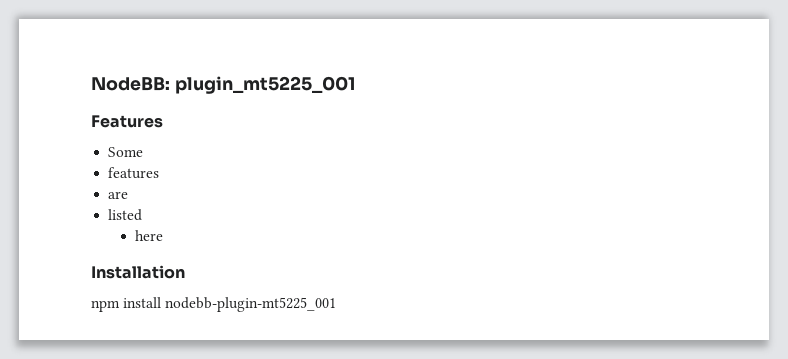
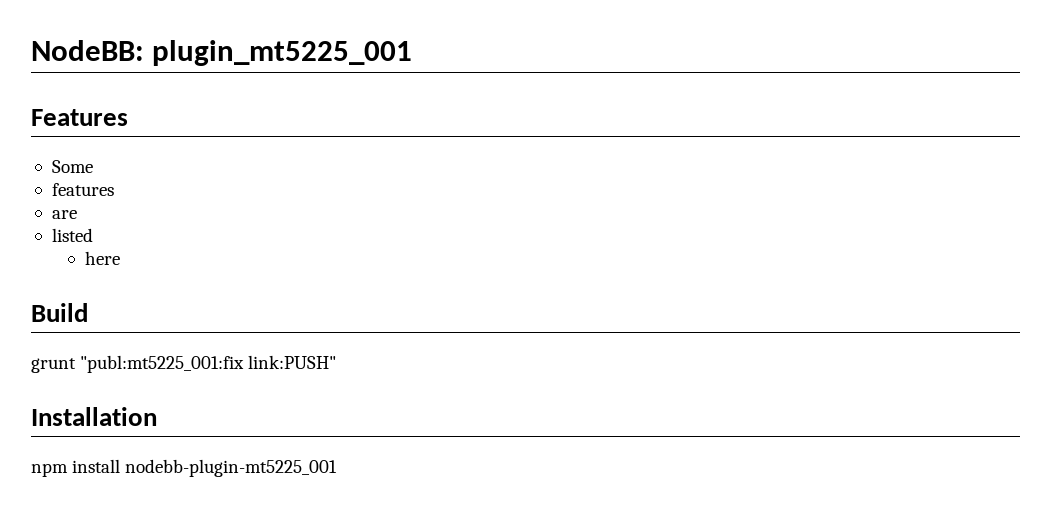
+ Build
+ grunt "publ:mt5225_001:fix link:PUSH"

